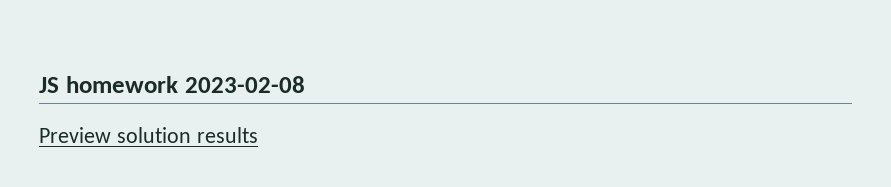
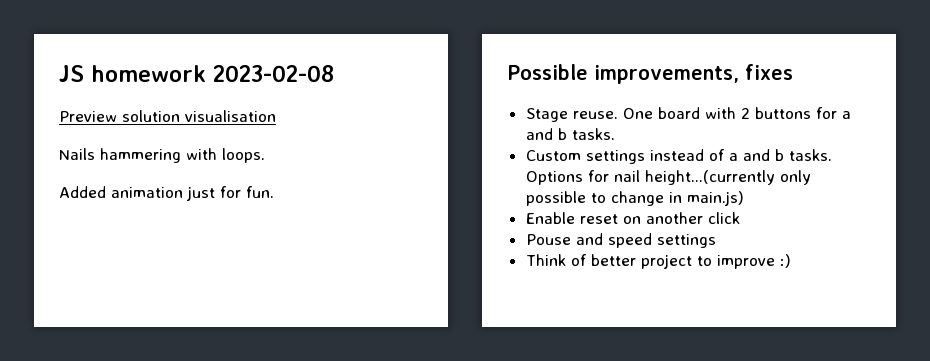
- Preview solution results
+ Preview solution visualisation
+ Nails hammering with loops.
+ Added animation just for fun.
+ Possible improvements, fixes
+ Stage reuse. One board with 2 buttons for a and b tasks.
+ Custom settings instead of a and b tasks. Options for nail height...(currently only possible to change in main.js)
+ Enable reset on another click
+ Pouse and speed settings
+ Think of better project to improve :)

